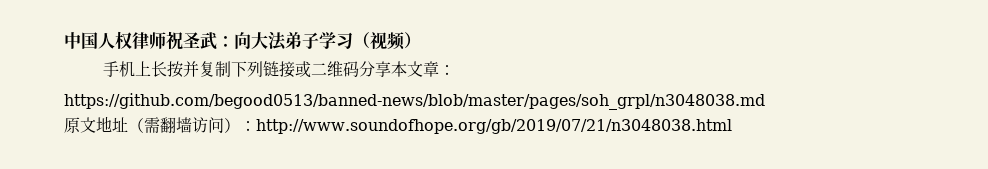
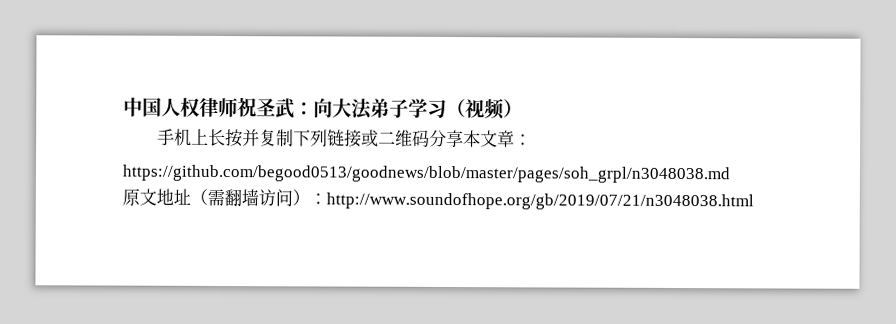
- https://github.com/begood0513/banned-news/blob/master/pages/soh_grpl/n3048038.md
+ https://github.com/begood0513/goodnews/blob/master/pages/soh_grpl/n3048038.md

